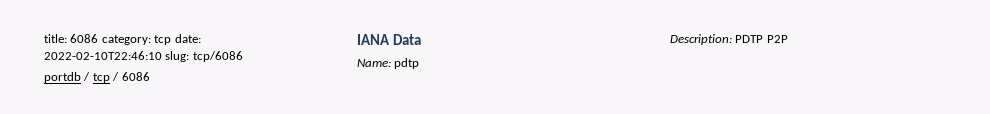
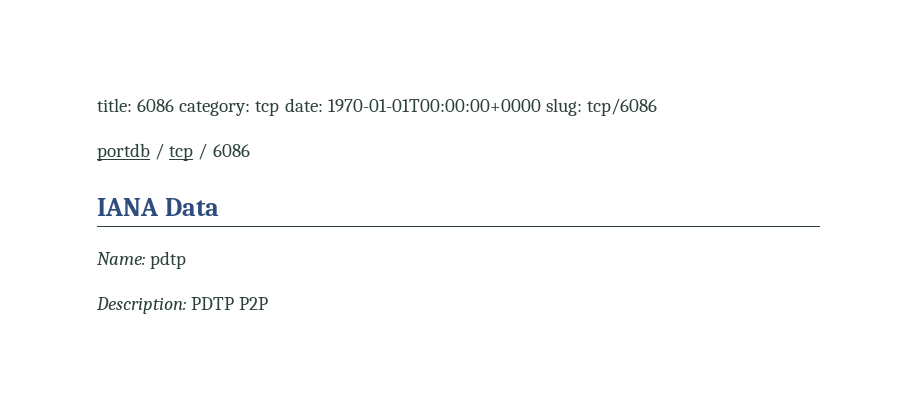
- title: 6086 category: tcp date: 2022-02-10T22:46:10 slug: tcp/6086
+ title: 6086 category: tcp date: 1970-01-01T00:00:00+0000 slug: tcp/6086

